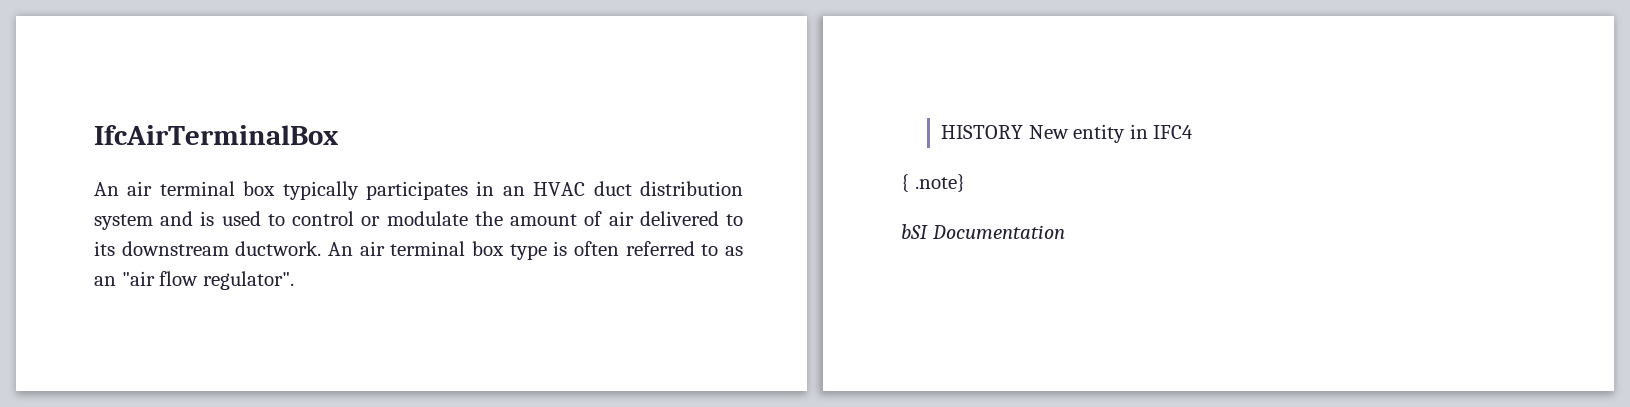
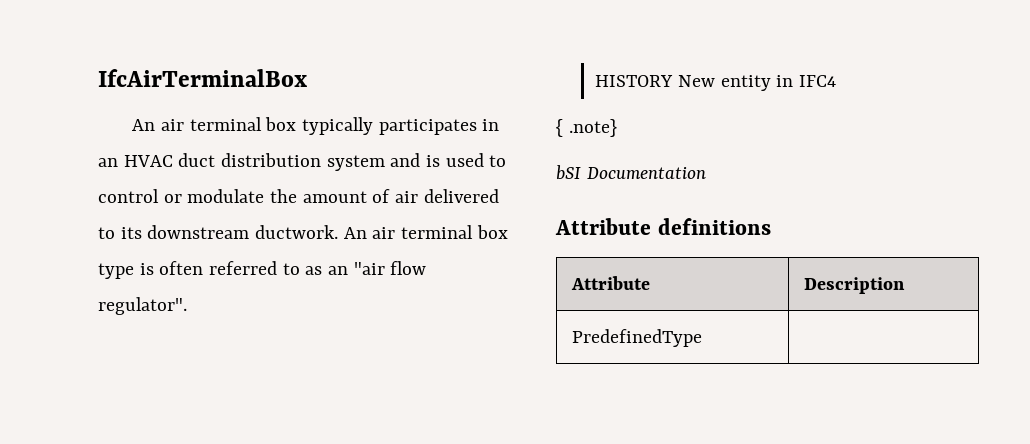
+ Attribute definitions
+ Attribute | Description
+ PredefinedType |

